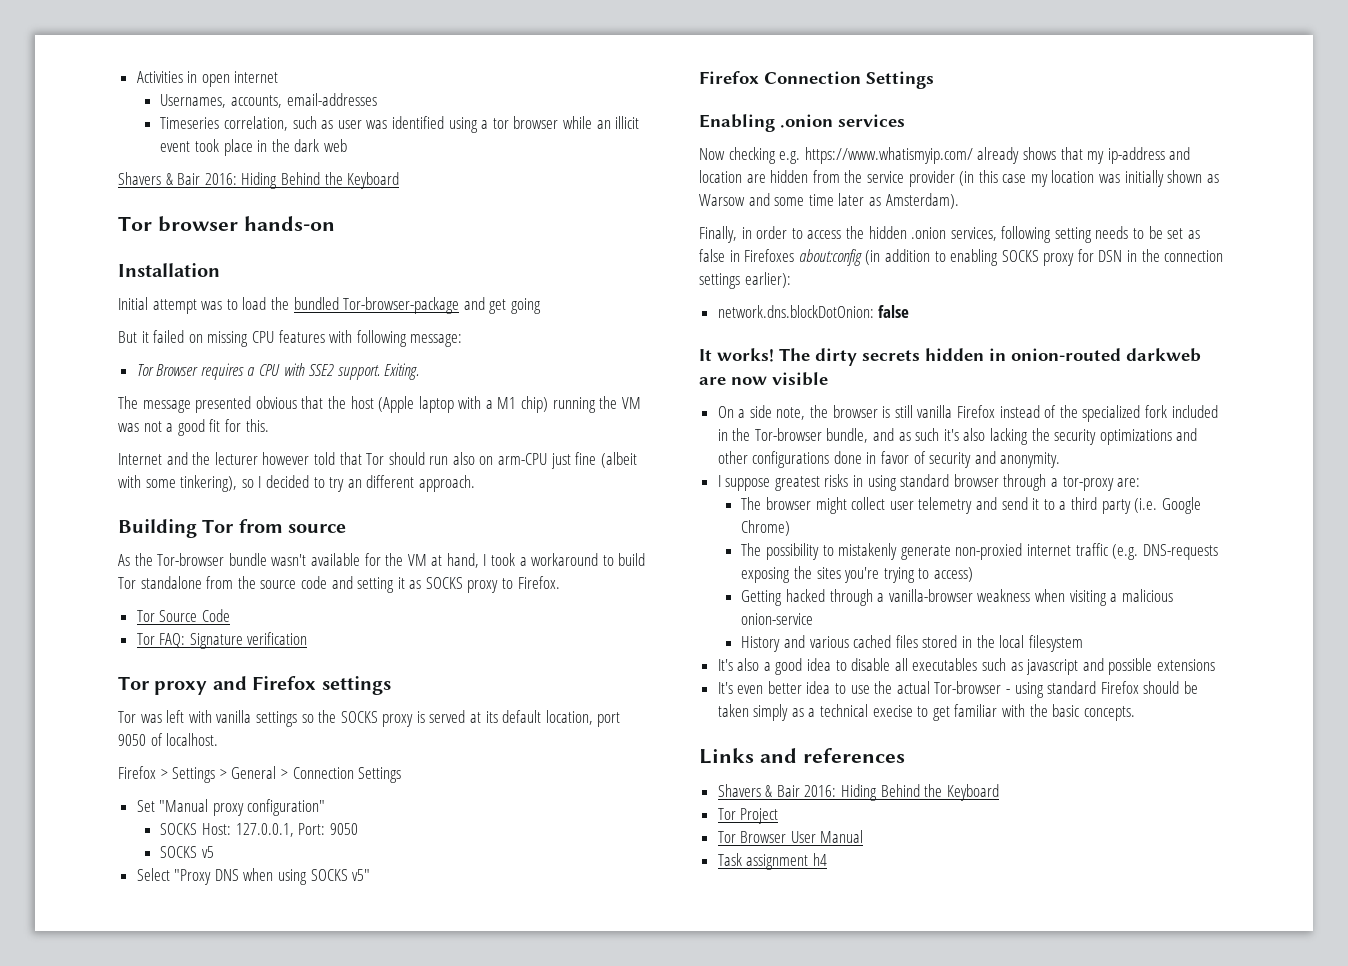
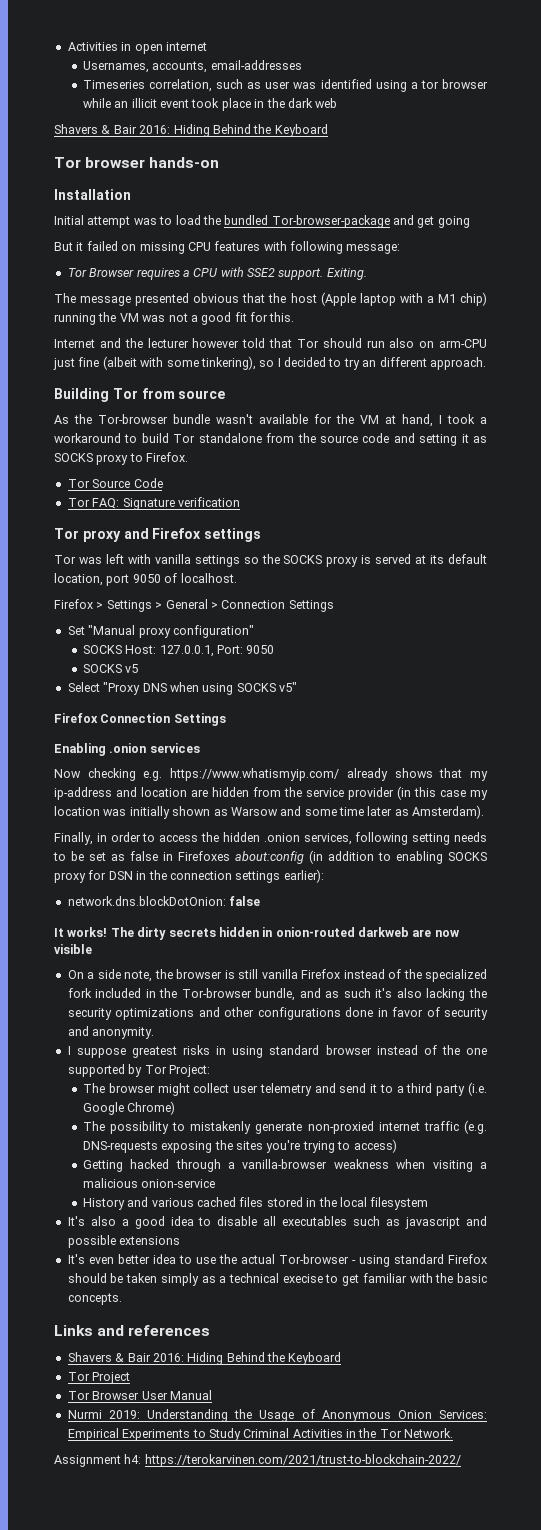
- I suppose greatest risks in using standard browser through a tor-proxy are:
+ I suppose greatest risks in using standard browser instead of the one supported by Tor Project:
- Task assignment h4
+ Nurmi 2019: Understanding the Usage of Anonymous Onion Services: Empirical Experiments to Study Criminal Activities in the Tor Network.
+ Assignment h4: https://terokarvinen.com/2021/trust-to-blockchain-2022/

